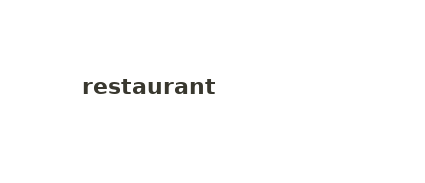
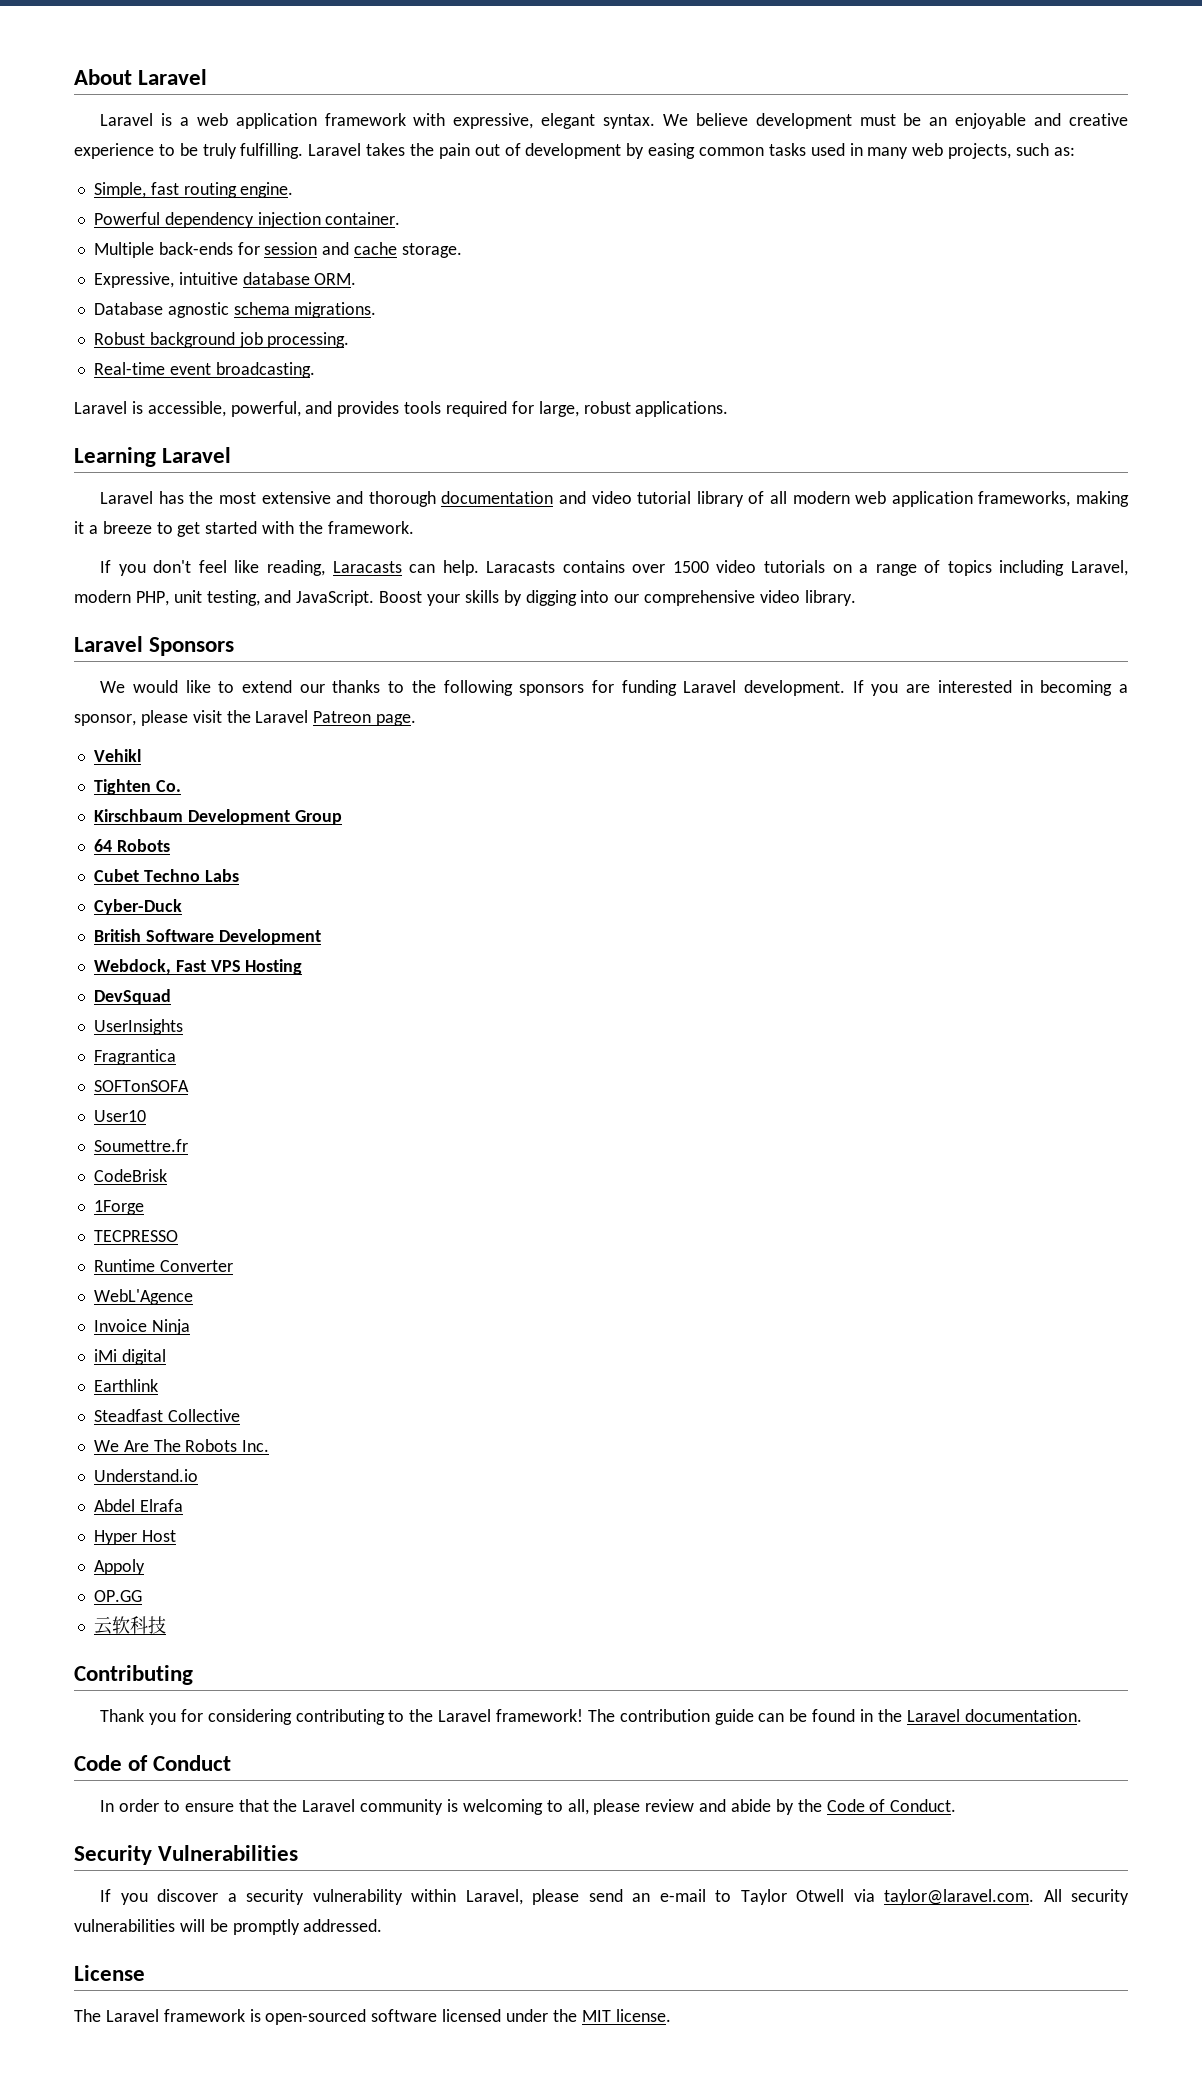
- restaurant
+ About Laravel
+ Laravel is a web application framework with expressive, elegant syntax. We believe development must be an enjoyable and creative experience to be truly fulfilling. Laravel takes the pain out of development by easing common tasks used in many web projects, such as:
+ Simple, fast routing engine.
+ Powerful dependency injection container.
+ Multiple back-ends for session and cache storage.
+ Expressive, intuitive database ORM.
+ Database agnostic schema migrations.
+ Robust background job processing.
+ Real-time event broadcasting.
+ Laravel is accessible, powerful, and provides tools required for large, robust applications.
+ Learning Laravel
+ Laravel has the most extensive and thorough documentation and video tutorial library of all modern web application frameworks, making it a breeze to get started with the framework.
+ If you don't feel like reading, Laracasts can help. Laracasts contains over 1500 video tutorials on a range of topics including Laravel, modern PHP, unit testing, and JavaScript. Boost your skills by digging into our comprehensive video library.
+ Laravel Sponsors
+ We would like to extend our thanks to the following sponsors for funding Laravel development. If you are interested in becoming a sponsor, please visit the Laravel Patreon page.
+ Vehikl
+ Tighten Co.
+ Kirschbaum Development Group
+ 64 Robots
+ Cubet Techno Labs
+ Cyber-Duck
+ British Software Development
+ Webdock, Fast VPS Hosting
+ DevSquad
+ UserInsights
+ Fragrantica
+ SOFTonSOFA
+ User10
+ Soumettre.fr
+ CodeBrisk
+ 1Forge
+ TECPRESSO
+ Runtime Converter
+ WebL'Agence
+ Invoice Ninja
+ iMi digital
+ Earthlink
+ Steadfast Collective
+ We Are The Robots Inc.
+ Understand.io
+ Abdel Elrafa
+ Hyper Host
+ Appoly
+ OP.GG
+ 云软科技
+ Contributing
+ Thank you for considering contributing to the Laravel framework! The contribution guide can be found in the Laravel documentation.
+ Code of Conduct
+ In order to ensure that the Laravel community is welcoming to all, please review and abide by the Code of Conduct.
+ Security Vulnerabilities
+ If you discover a security vulnerability within Laravel, please send an e-mail to Taylor Otwell via taylor@laravel.com. All security vulnerabilities will be promptly addressed.
+ License
+ The Laravel framework is open-sourced software licensed under the MIT license.

